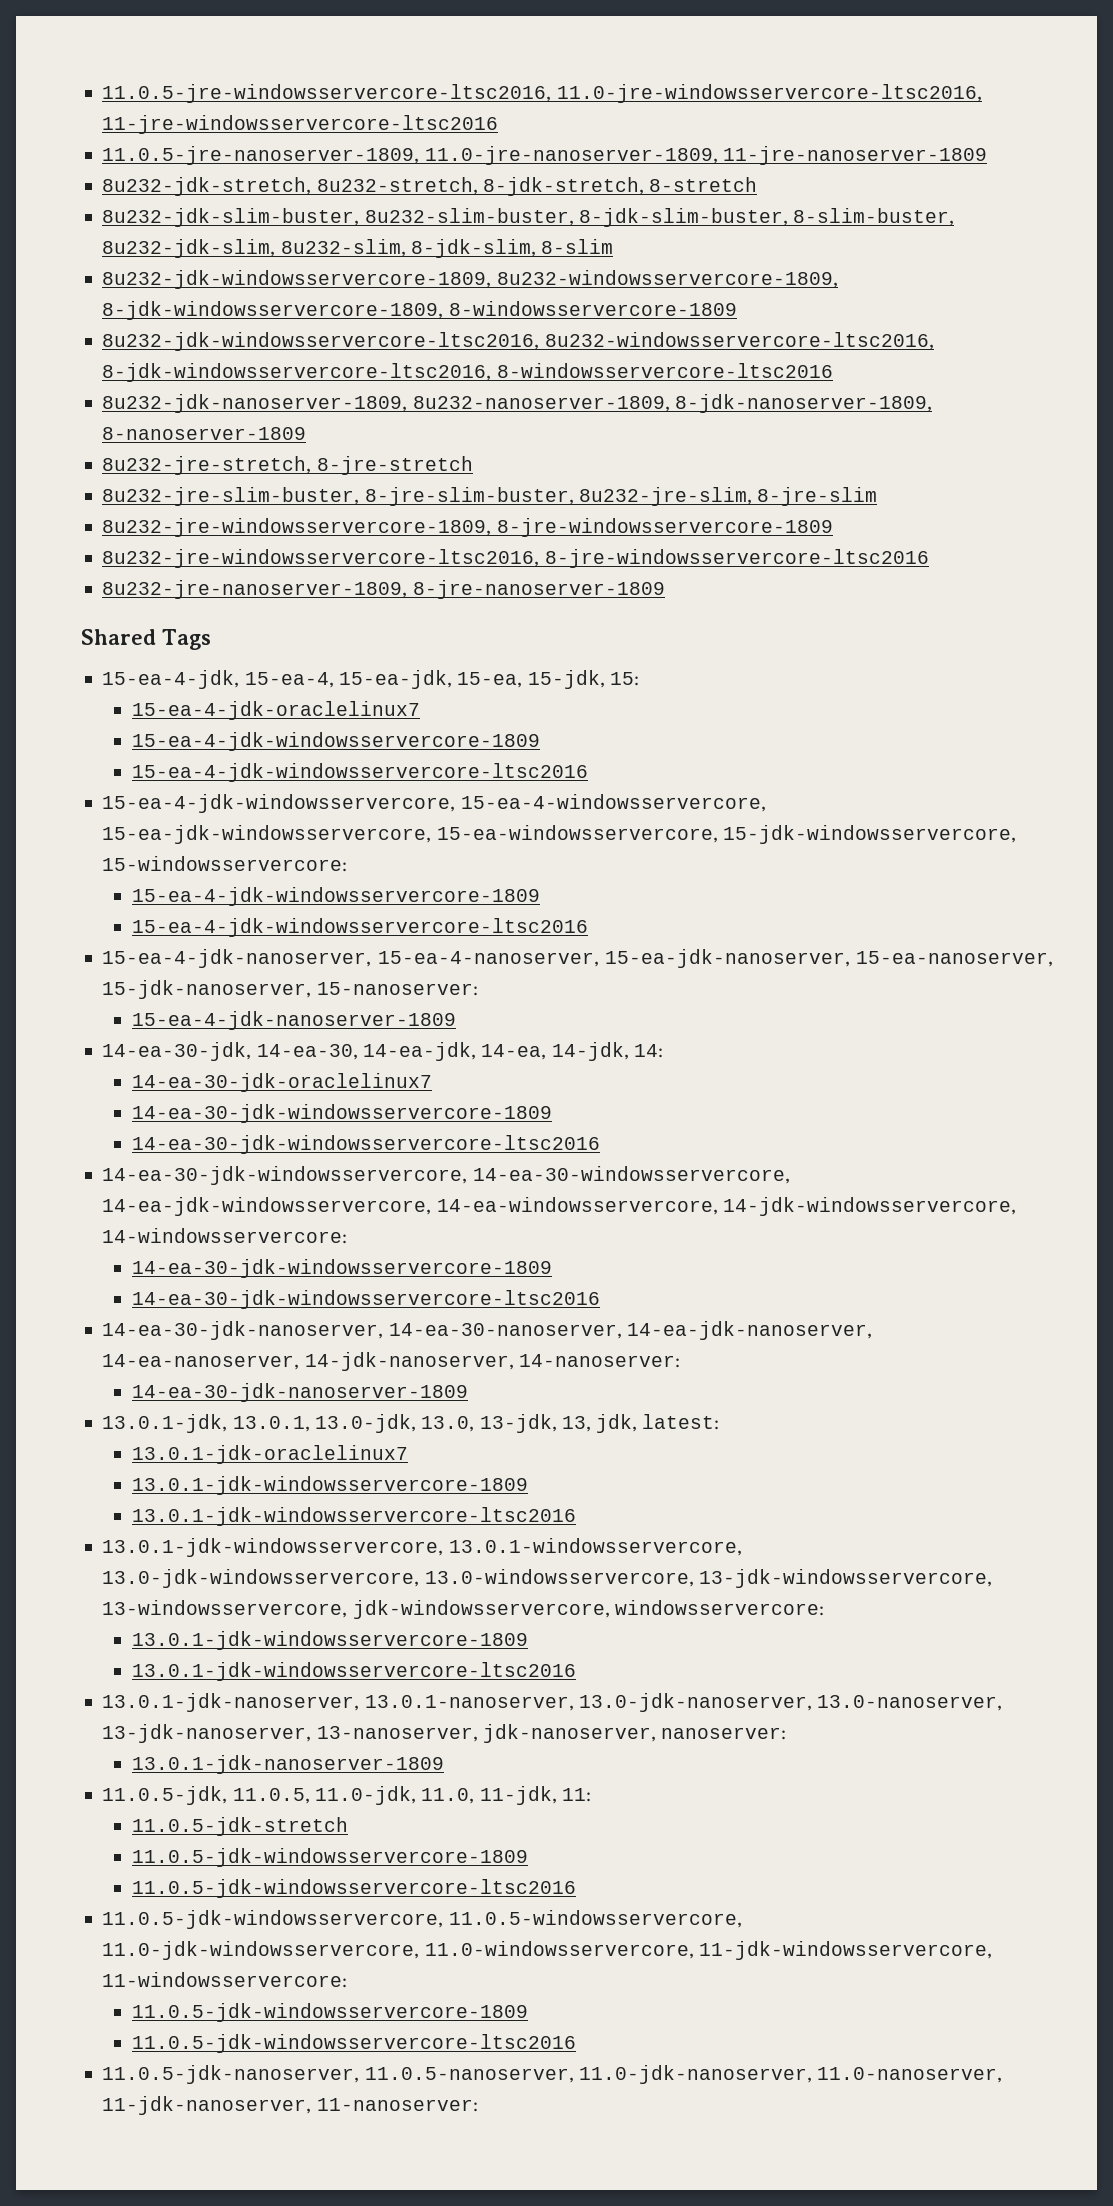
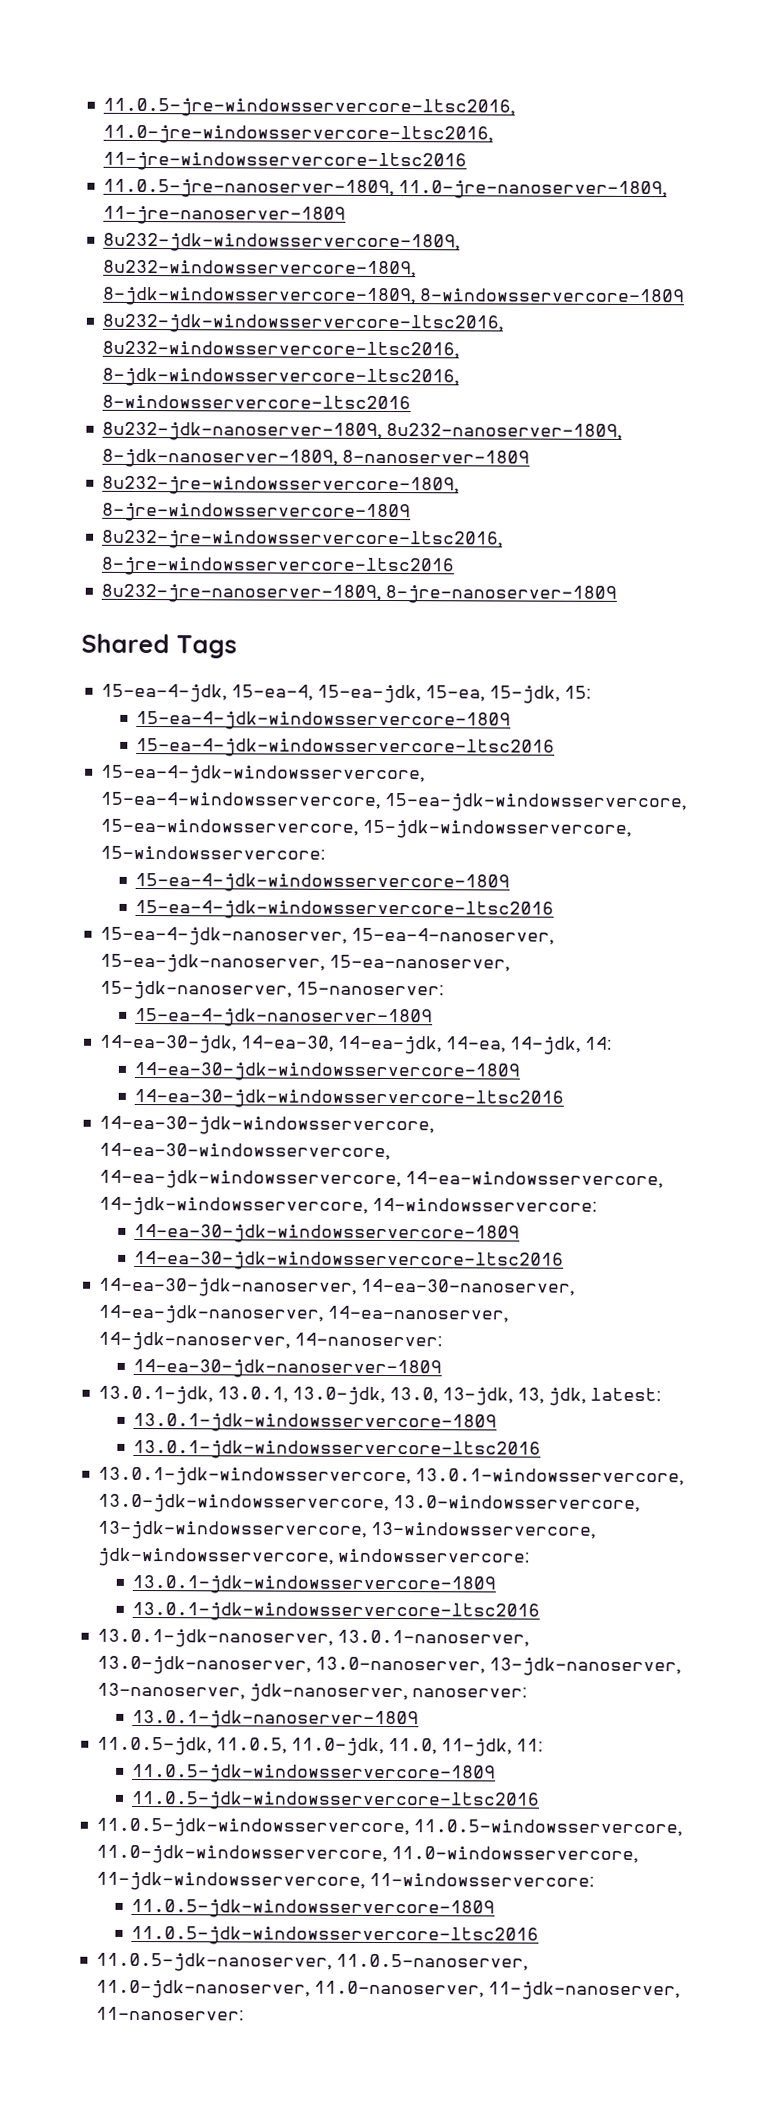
- 8u232-jdk-stretch, 8u232-stretch, 8-jdk-stretch, 8-stretch
- 8u232-jdk-slim-buster, 8u232-slim-buster, 8-jdk-slim-buster, 8-slim-buster, 8u232-jdk-slim, 8u232-slim, 8-jdk-slim, 8-slim
- 8u232-jre-stretch, 8-jre-stretch
- 8u232-jre-slim-buster, 8-jre-slim-buster, 8u232-jre-slim, 8-jre-slim
- 15-ea-4-jdk-oraclelinux7
- 14-ea-30-jdk-oraclelinux7
- 13.0.1-jdk-oraclelinux7
- 11.0.5-jdk-stretch

